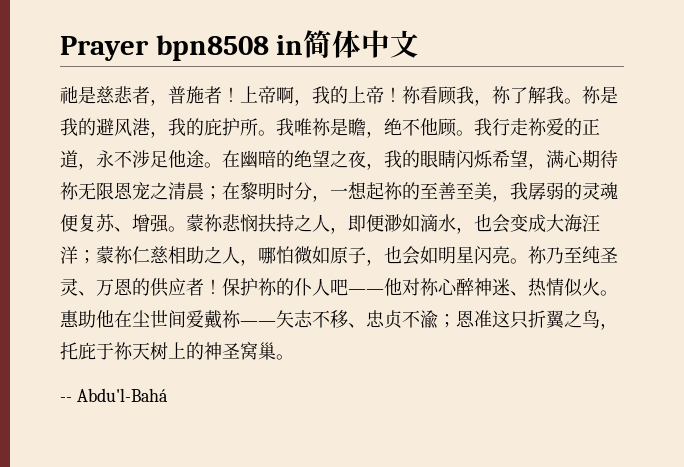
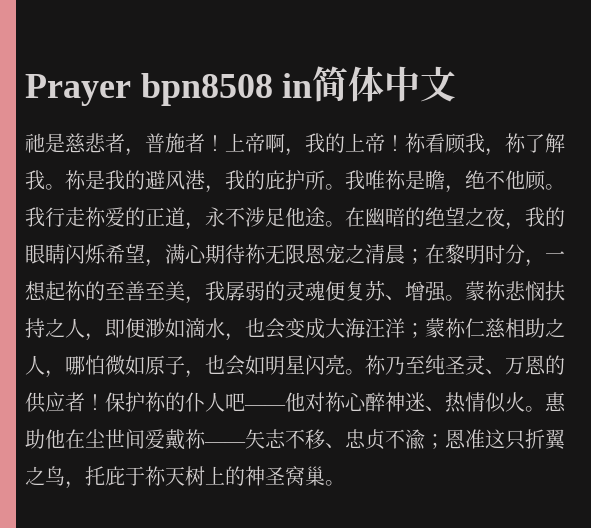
- -- Abdu'l-Bahá

